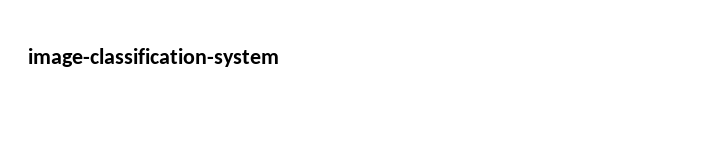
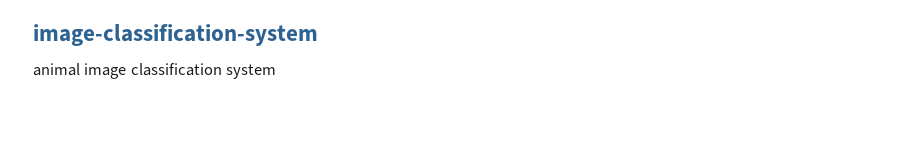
+ animal image classification system

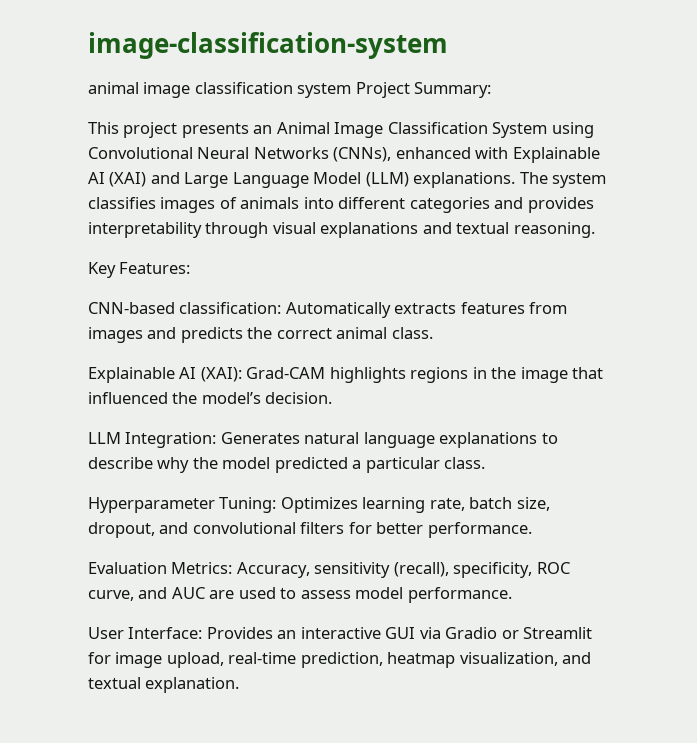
- animal image classification system
+ animal image classification system Project Summary:
+ This project presents an Animal Image Classification System using Convolutional Neural Networks (CNNs), enhanced with Explainable AI (XAI) and Large Language Model (LLM) explanations. The system classifies images of animals into different categories and provides interpretability through visual explanations and textual reasoning.
+ Key Features:
+ CNN-based classification: Automatically extracts features from images and predicts the correct animal class.
+ Explainable AI (XAI): Grad-CAM highlights regions in the image that influenced the model’s decision.
+ LLM Integration: Generates natural language explanations to describe why the model predicted a particular class.
+ Hyperparameter Tuning: Optimizes learning rate, batch size, dropout, and convolutional filters for better performance.
+ Evaluation Metrics: Accuracy, sensitivity (recall), specificity, ROC curve, and AUC are used to assess model performance.
+ User Interface: Provides an interactive GUI via Gradio or Streamlit for image upload, real-time prediction, heatmap visualization, and textual explanation.

